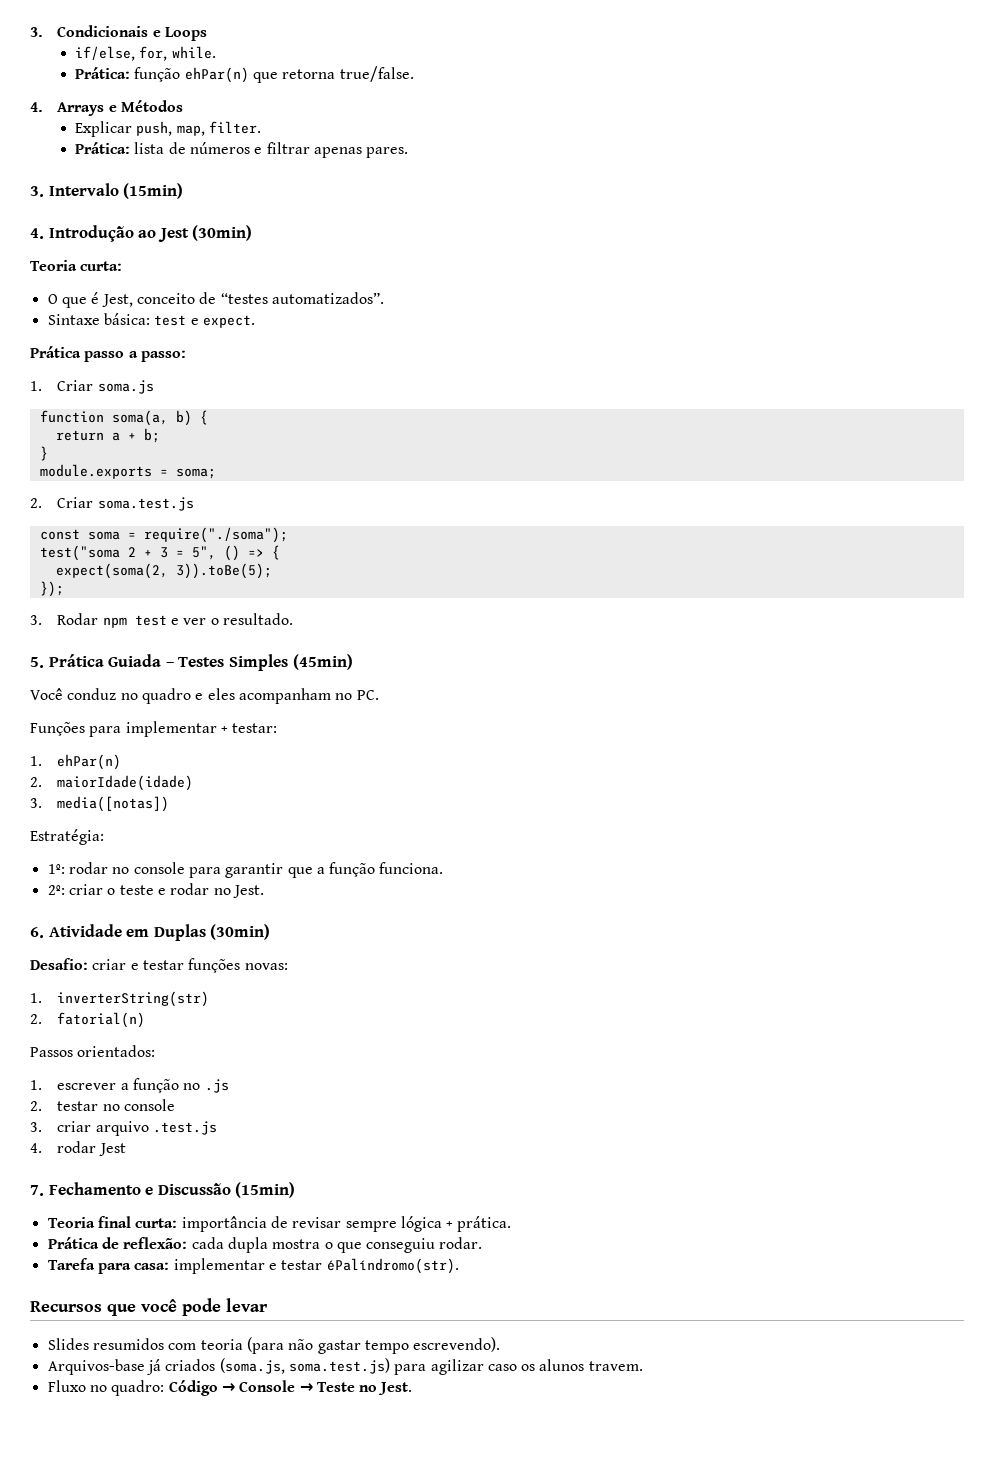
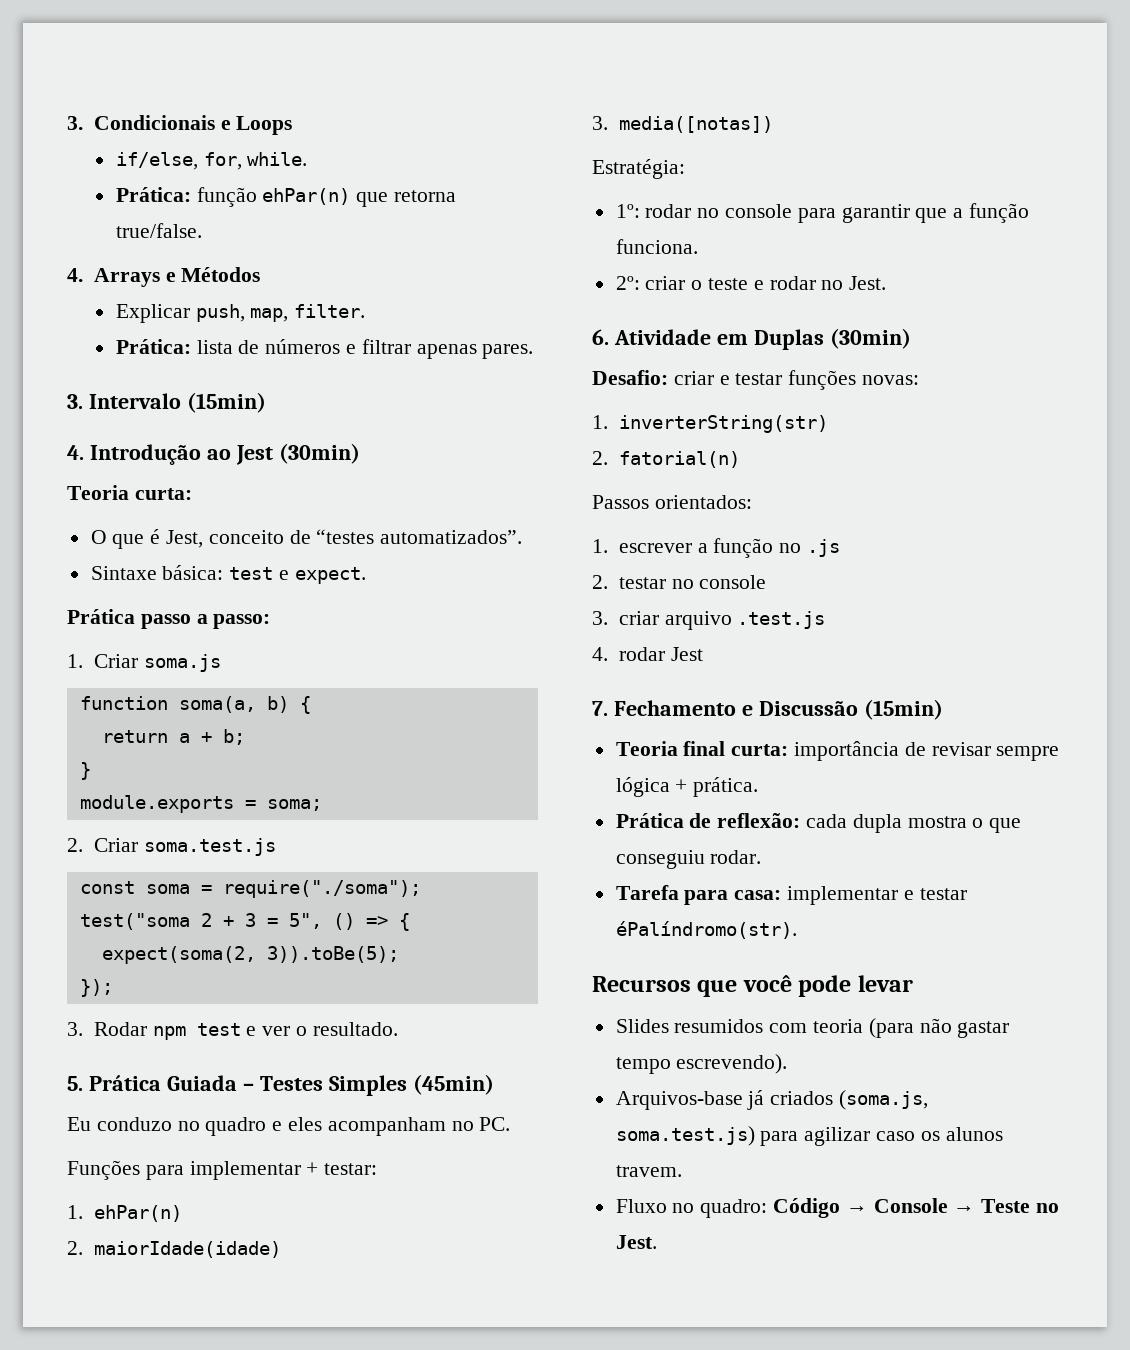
- Você conduz no quadro e eles acompanham no PC.
+ Eu conduzo no quadro e eles acompanham no PC.

